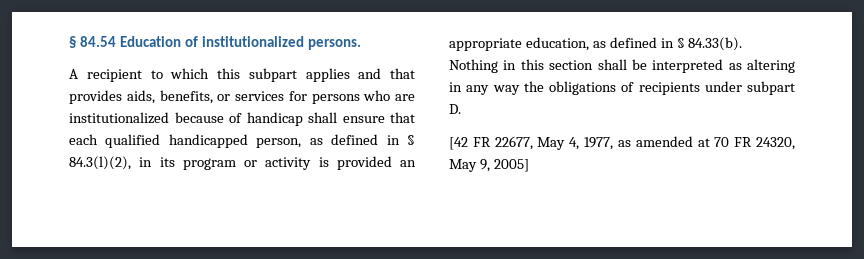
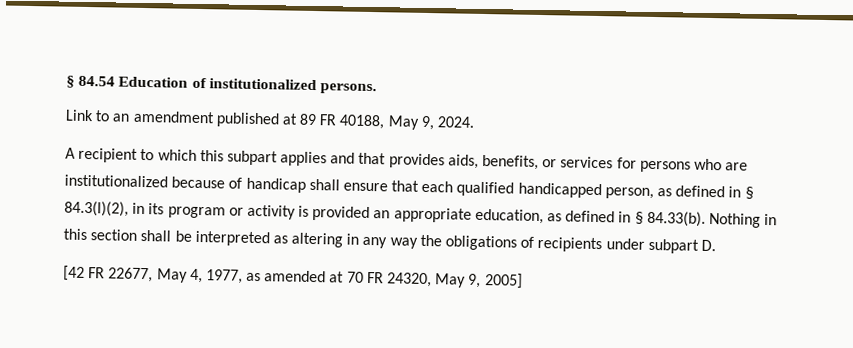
+ Link to an amendment published at 89 FR 40188, May 9, 2024.

